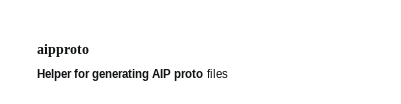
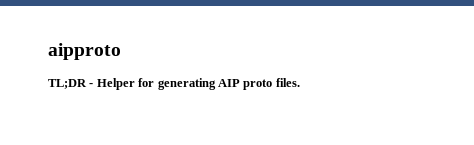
- Helper for generating AIP proto files
+ TL;DR - Helper for generating AIP proto files.

